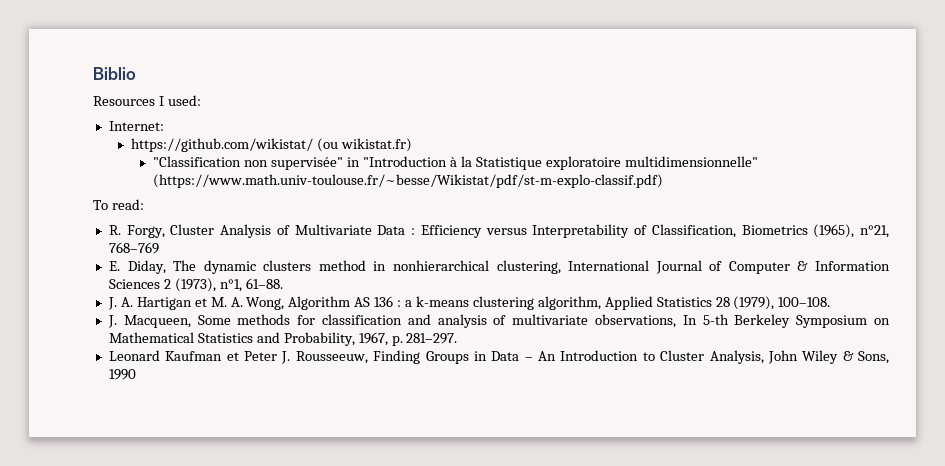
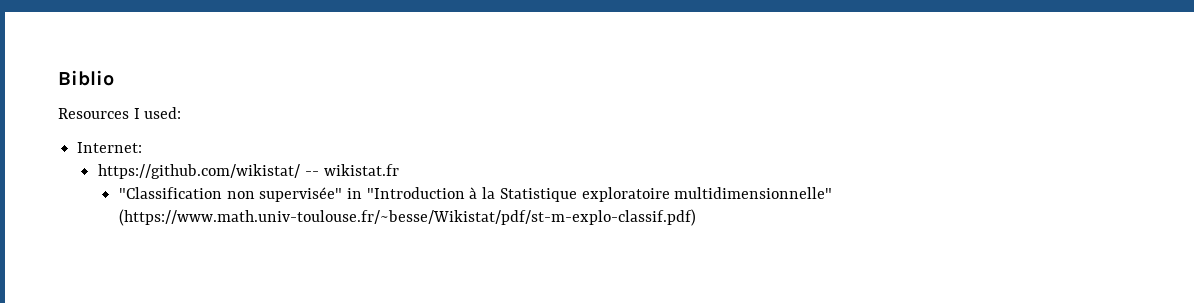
- https://github.com/wikistat/ (ou wikistat.fr)
+ https://github.com/wikistat/ -- wikistat.fr
- To read:
- R. Forgy, Cluster Analysis of Multivariate Data : Efficiency versus Interpretability of Classification, Biometrics (1965), n°21, 768–769
- E. Diday, The dynamic clusters method in nonhierarchical clustering, International Journal of Computer & Information Sciences 2 (1973), n°1, 61–88.
- J. A. Hartigan et M. A. Wong, Algorithm AS 136 : a k-means clustering algorithm, Applied Statistics 28 (1979), 100–108.
- J. Macqueen, Some methods for classification and analysis of multivariate observations, In 5-th Berkeley Symposium on Mathematical Statistics and Probability, 1967, p. 281–297.
- Leonard Kaufman et Peter J. Rousseeuw, Finding Groups in Data – An Introduction to Cluster Analysis, John Wiley & Sons, 1990

